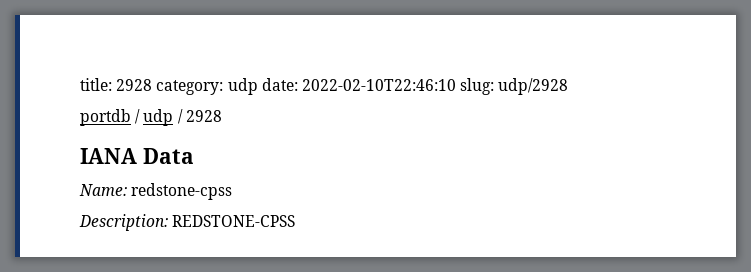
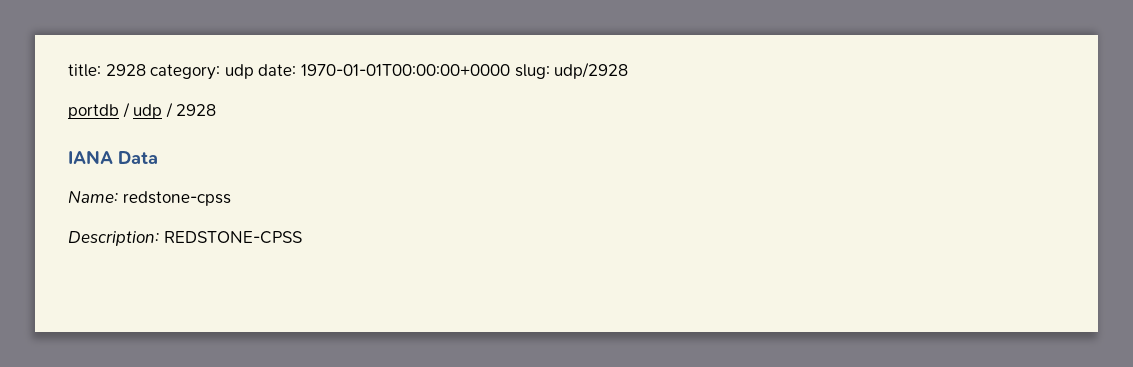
- title: 2928 category: udp date: 2022-02-10T22:46:10 slug: udp/2928
+ title: 2928 category: udp date: 1970-01-01T00:00:00+0000 slug: udp/2928

